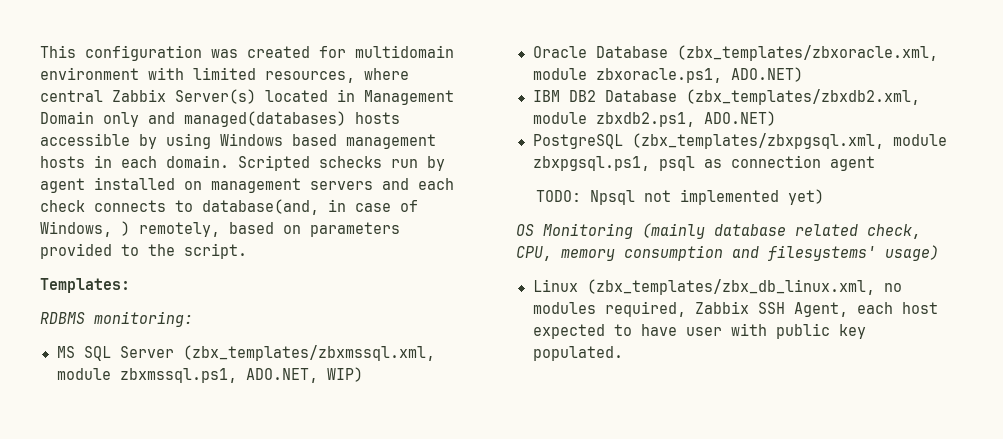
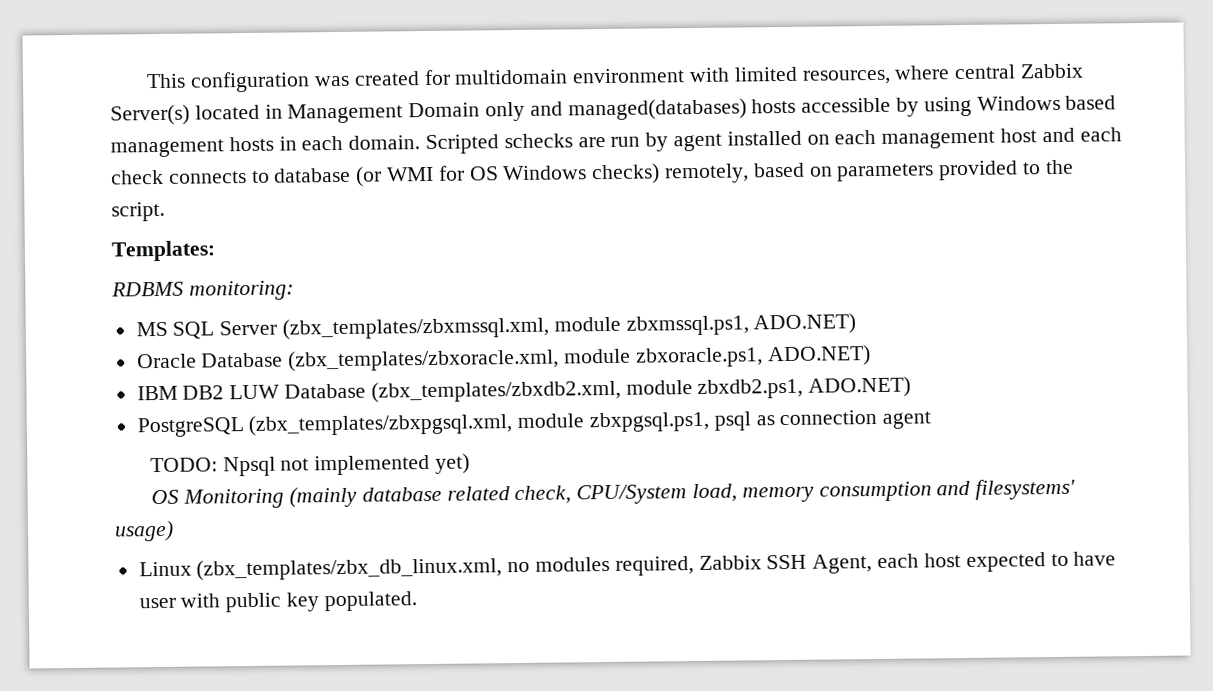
- Scripted schecks run by agent installed on management servers and each check connects to database(and, in case of Windows, ) remotely, based on parameters provided to the script.
+ Scripted schecks are run by agent installed on each management host and each check connects to database (or WMI for OS Windows checks) remotely, based on parameters provided to the script.
- MS SQL Server (zbx_templates/zbxmssql.xml, module zbxmssql.ps1, ADO.NET, WIP)
+ MS SQL Server (zbx_templates/zbxmssql.xml, module zbxmssql.ps1, ADO.NET)
- IBM DB2 Database (zbx_templates/zbxdb2.xml, module zbxdb2.ps1, ADO.NET)
+ IBM DB2 LUW Database (zbx_templates/zbxdb2.xml, module zbxdb2.ps1, ADO.NET)
- OS Monitoring (mainly database related check, CPU, memory consumption and filesystems' usage)
+ OS Monitoring (mainly database related check, CPU/System load, memory consumption and filesystems' usage)

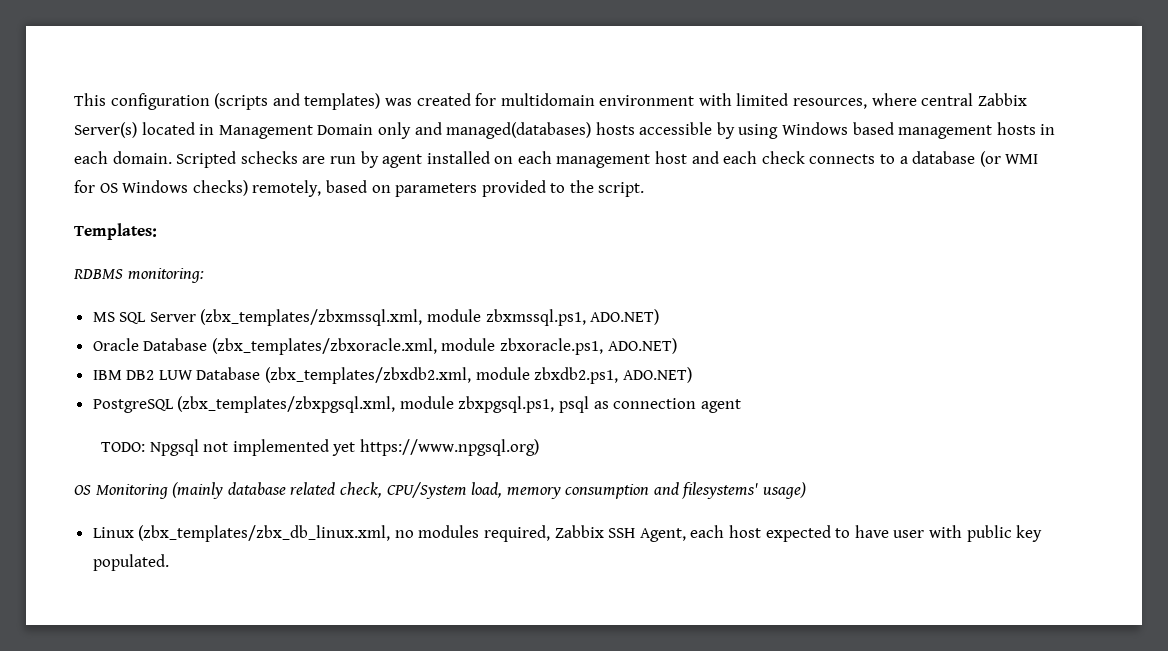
- This configuration was created for multidomain environment with limited resources, where central Zabbix Server(s) located in Management Domain only and managed(databases) hosts accessible by using Windows based management hosts in each domain.
+ This configuration (scripts and templates) was created for multidomain environment with limited resources, where central Zabbix Server(s) located in Management Domain only and managed(databases) hosts accessible by using Windows based management hosts in each domain.
- Scripted schecks are run by agent installed on each management host and each check connects to database (or WMI for OS Windows checks) remotely, based on parameters provided to the script.
+ Scripted schecks are run by agent installed on each management host and each check connects to a database (or WMI for OS Windows checks) remotely, based on parameters provided to the script.
- TODO: Npsql not implemented yet)
+ TODO: Npgsql not implemented yet https://www.npgsql.org)

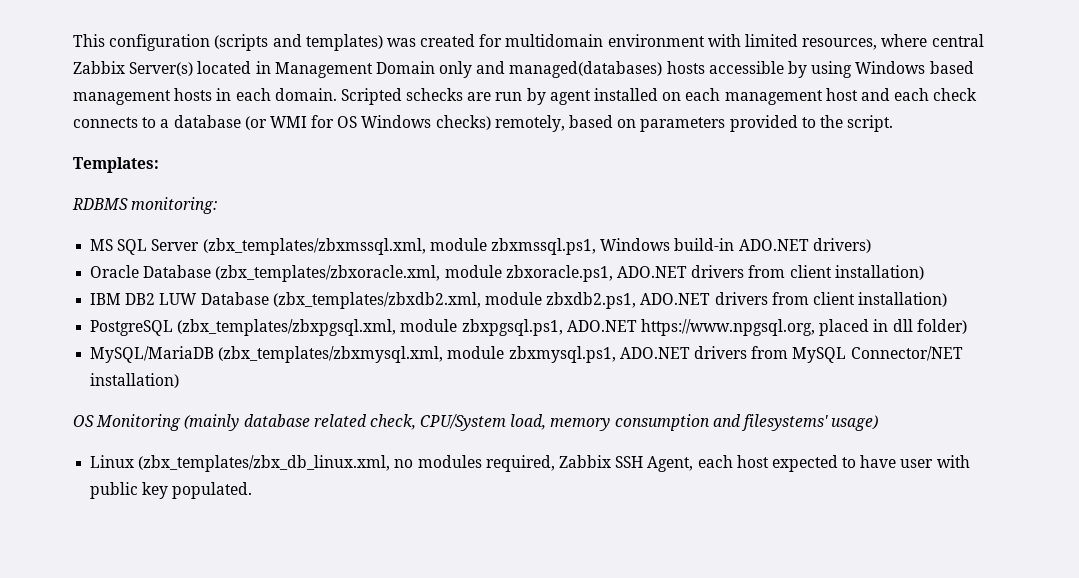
- MS SQL Server (zbx_templates/zbxmssql.xml, module zbxmssql.ps1, ADO.NET)
+ MS SQL Server (zbx_templates/zbxmssql.xml, module zbxmssql.ps1, Windows build-in ADO.NET drivers)
- Oracle Database (zbx_templates/zbxoracle.xml, module zbxoracle.ps1, ADO.NET)
+ Oracle Database (zbx_templates/zbxoracle.xml, module zbxoracle.ps1, ADO.NET drivers from client installation)
- IBM DB2 LUW Database (zbx_templates/zbxdb2.xml, module zbxdb2.ps1, ADO.NET)
+ IBM DB2 LUW Database (zbx_templates/zbxdb2.xml, module zbxdb2.ps1, ADO.NET drivers from client installation)
- PostgreSQL (zbx_templates/zbxpgsql.xml, module zbxpgsql.ps1, psql as connection agent
- TODO: Npgsql not implemented yet https://www.npgsql.org)
+ PostgreSQL (zbx_templates/zbxpgsql.xml, module zbxpgsql.ps1, ADO.NET https://www.npgsql.org, placed in dll folder)
+ MySQL/MariaDB (zbx_templates/zbxmysql.xml, module zbxmysql.ps1, ADO.NET drivers from MySQL Connector/NET installation)

